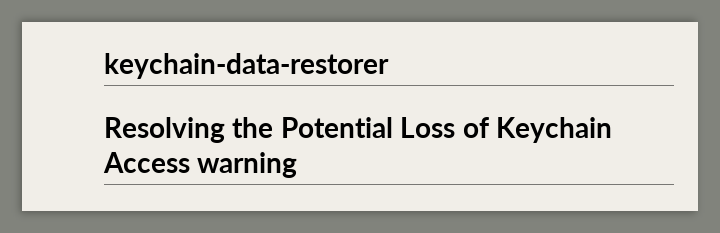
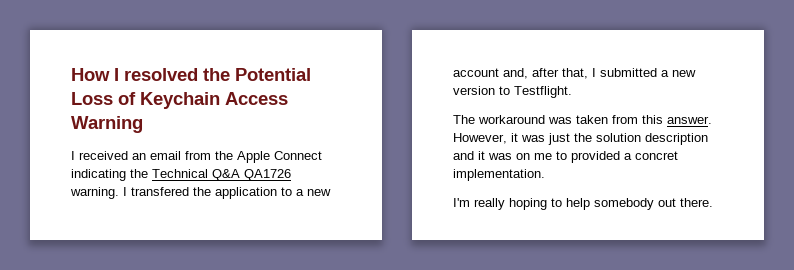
- keychain-data-restorer
- Resolving the Potential Loss of Keychain Access warning
+ How I resolved the Potential Loss of Keychain Access Warning
+ I received an email from the Apple Connect indicating the Technical Q&A QA1726 warning. I transfered the application to a new account and, after that, I submitted a new version to Testflight.
+ The workaround was taken from this answer. However, it was just the solution description and it was on me to provided a concret implementation.
+ I'm really hoping to help somebody out there.

